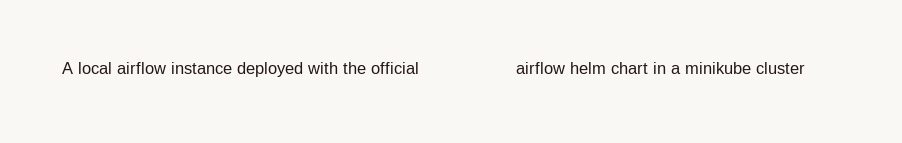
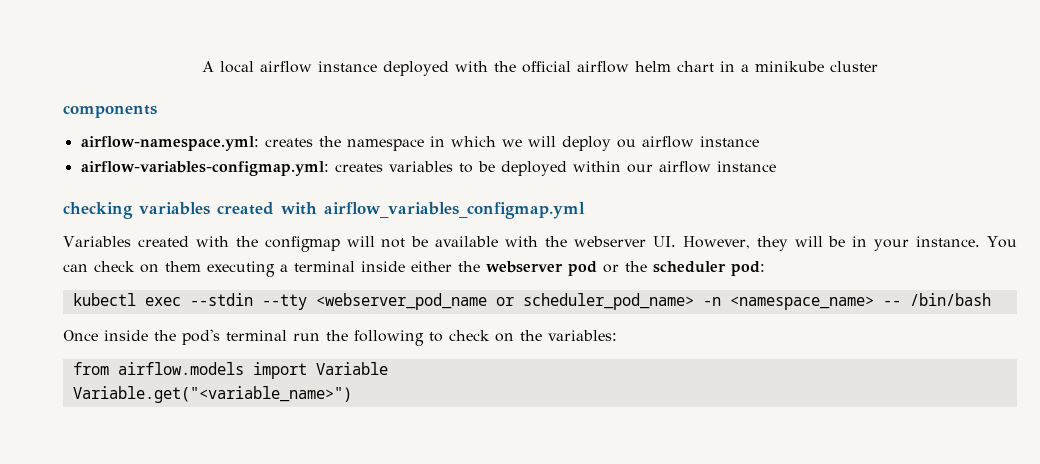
+ components
+ airflow-namespace.yml: creates the namespace in which we will deploy ou airflow instance
+ airflow-variables-configmap.yml: creates variables to be deployed within our airflow instance
+ checking variables created with airflow_variables_configmap.yml
+ Variables created with the configmap will not be available with the webserver UI. However, they will be in your instance. You can check on them executing a terminal inside either the webserver pod or the scheduler pod:
+ kubectl exec --stdin --tty <webserver_pod_name or scheduler_pod_name> -n <namespace_name> -- /bin/bash
+ Once inside the pod's terminal run the following to check on the variables:
+ from airflow.models import Variable
+ Variable.get("<variable_name>")

